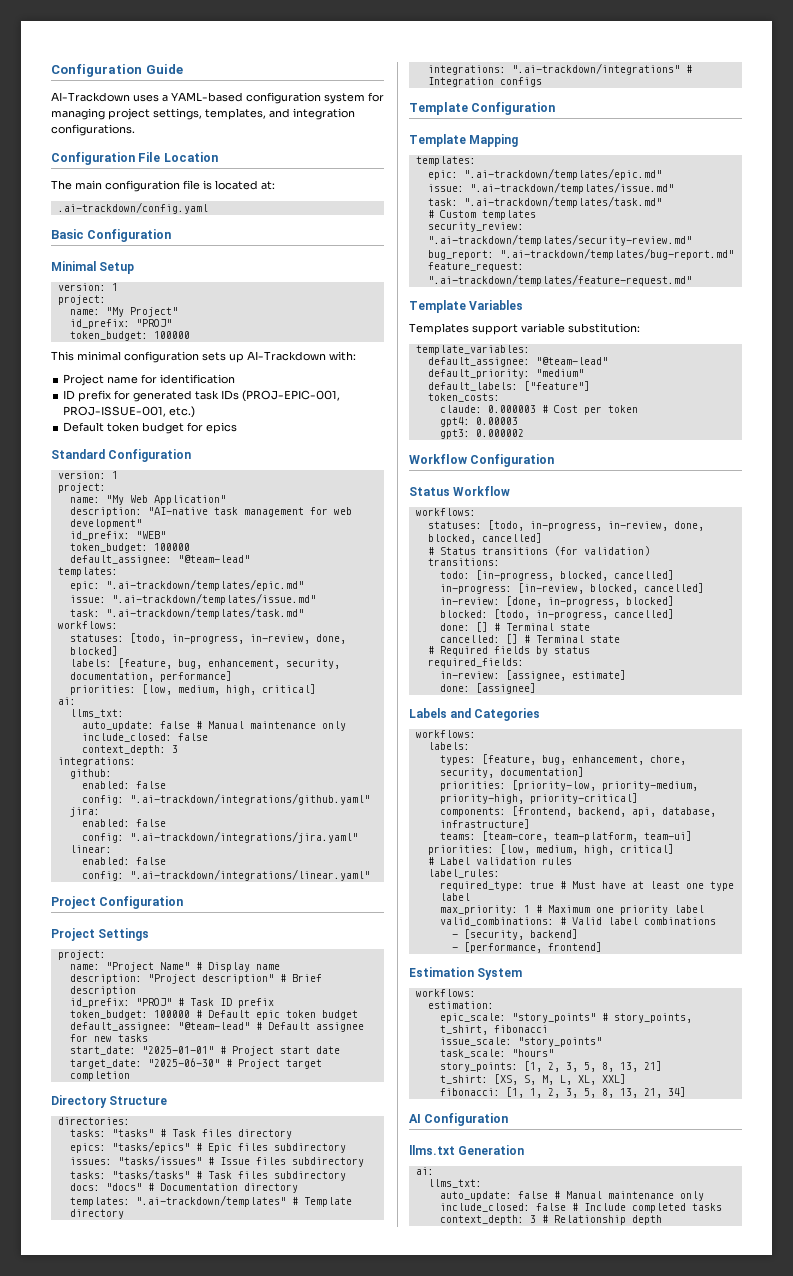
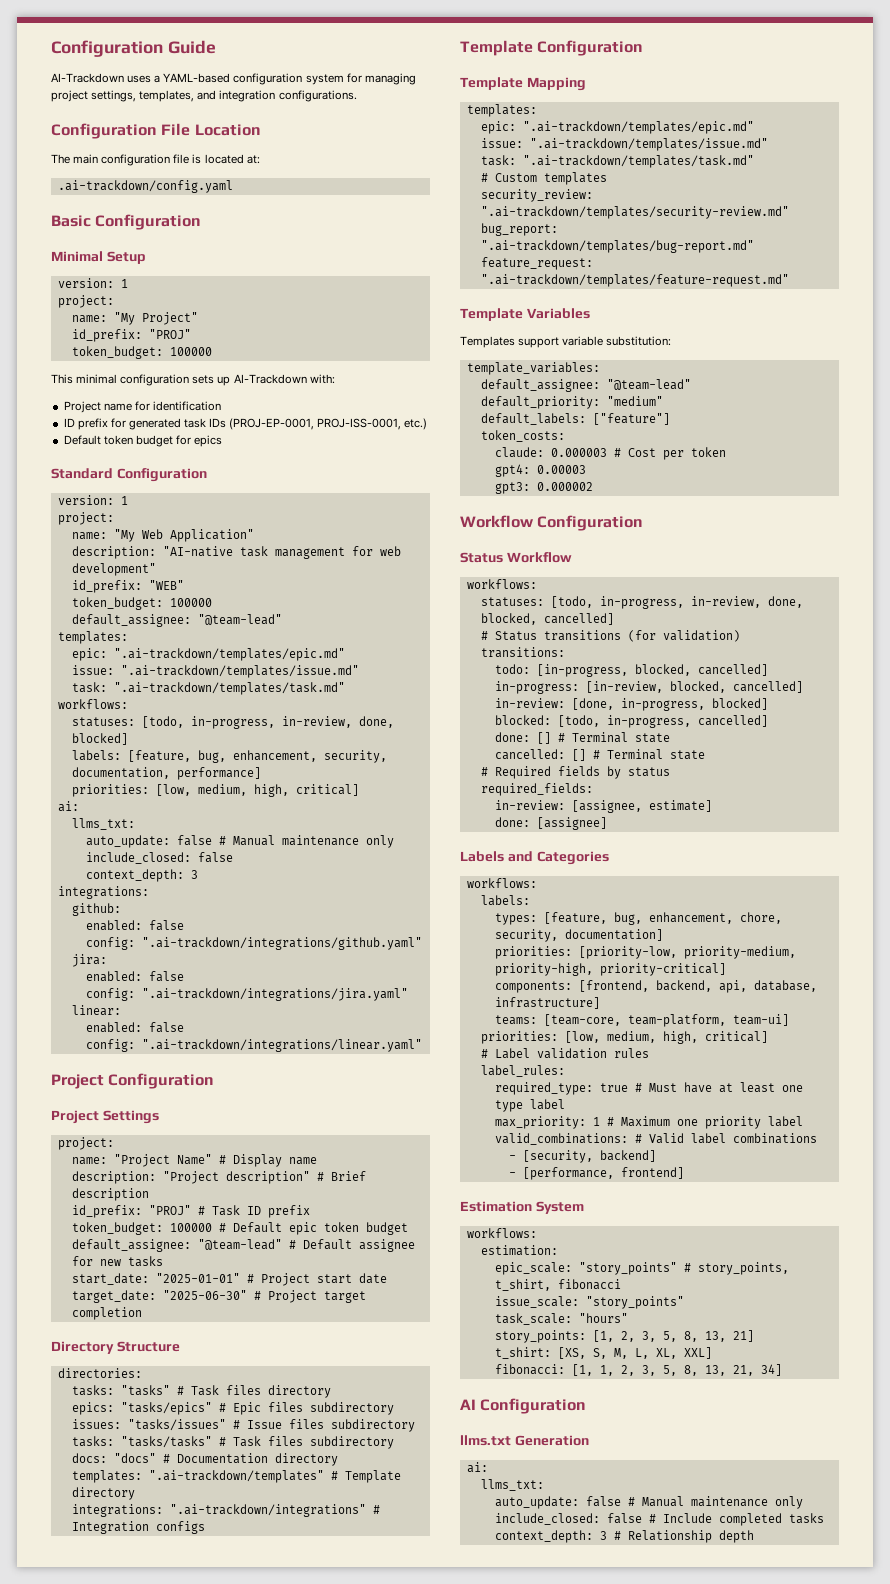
- ID prefix for generated task IDs (PROJ-EPIC-001, PROJ-ISSUE-001, etc.)
+ ID prefix for generated task IDs (PROJ-EP-0001, PROJ-ISS-0001, etc.)

